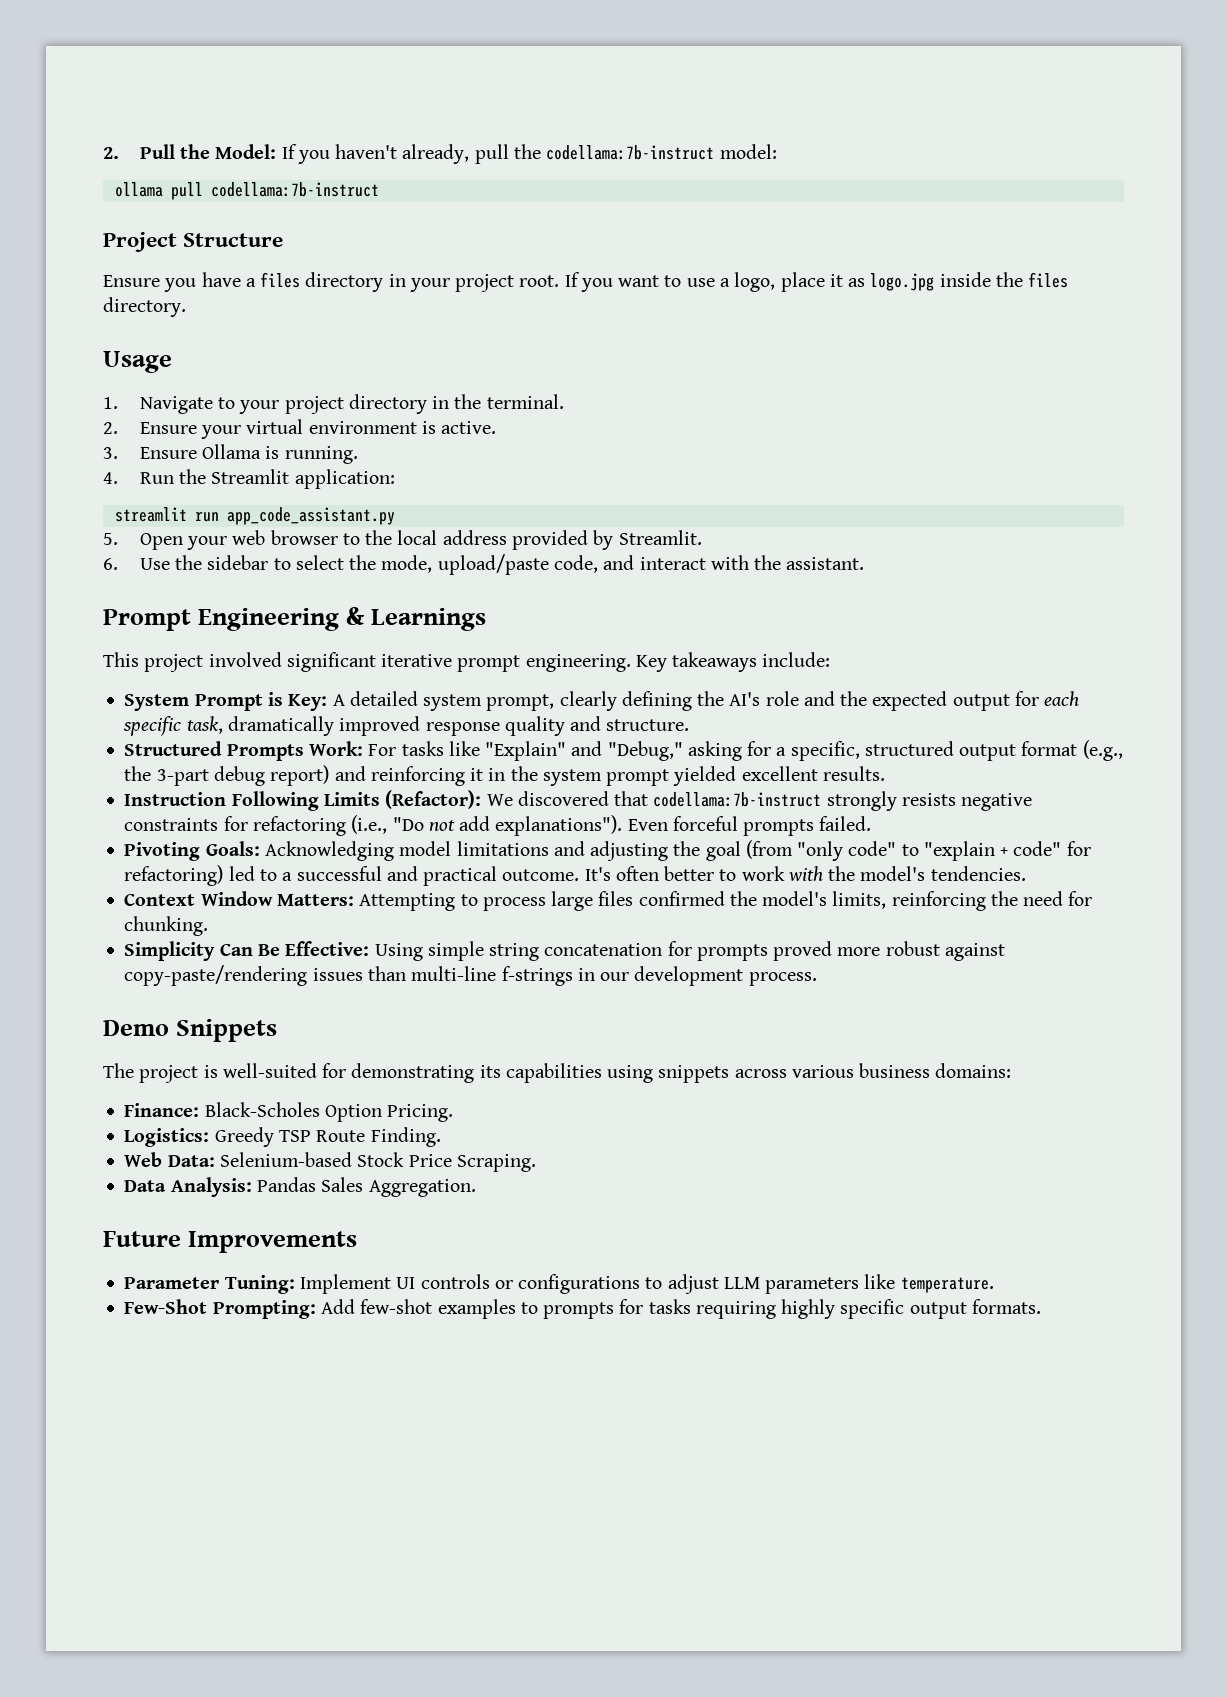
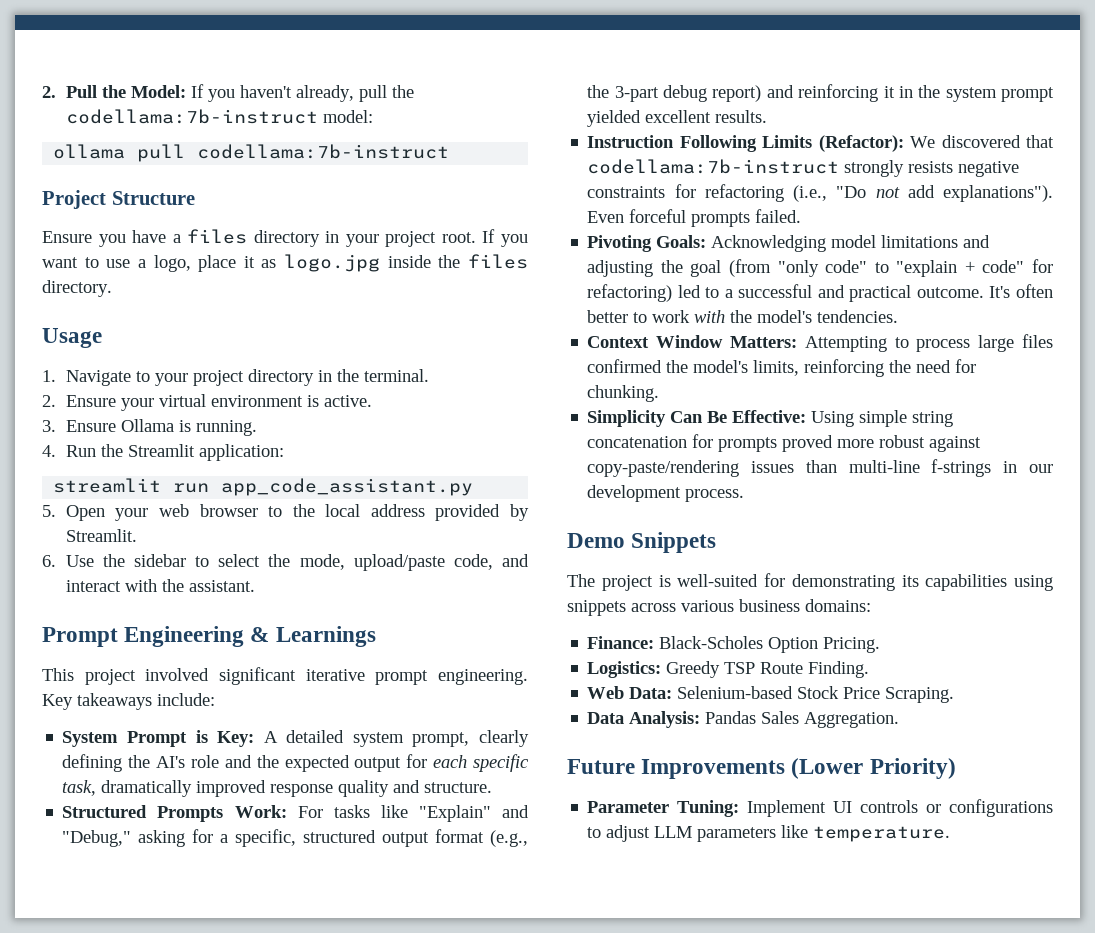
- Future Improvements
+ Future Improvements (Lower Priority)
- Few-Shot Prompting: Add few-shot examples to prompts for tasks requiring highly specific output formats.

